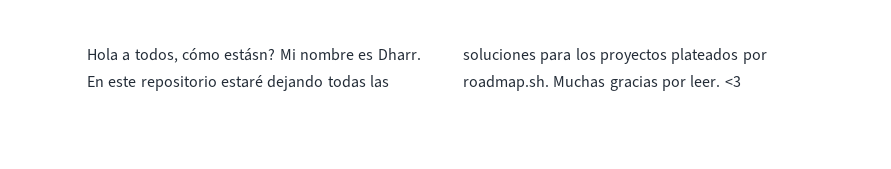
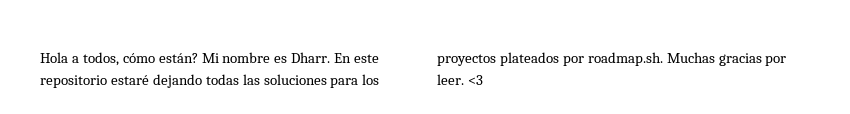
- Hola a todos, cómo estásn?
+ Hola a todos, cómo están?

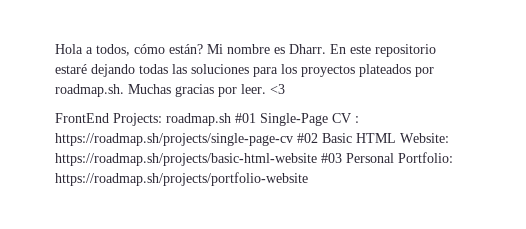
+ FrontEnd Projects: roadmap.sh #01 Single-Page CV : https://roadmap.sh/projects/single-page-cv #02 Basic HTML Website: https://roadmap.sh/projects/basic-html-website #03 Personal Portfolio: https://roadmap.sh/projects/portfolio-website

